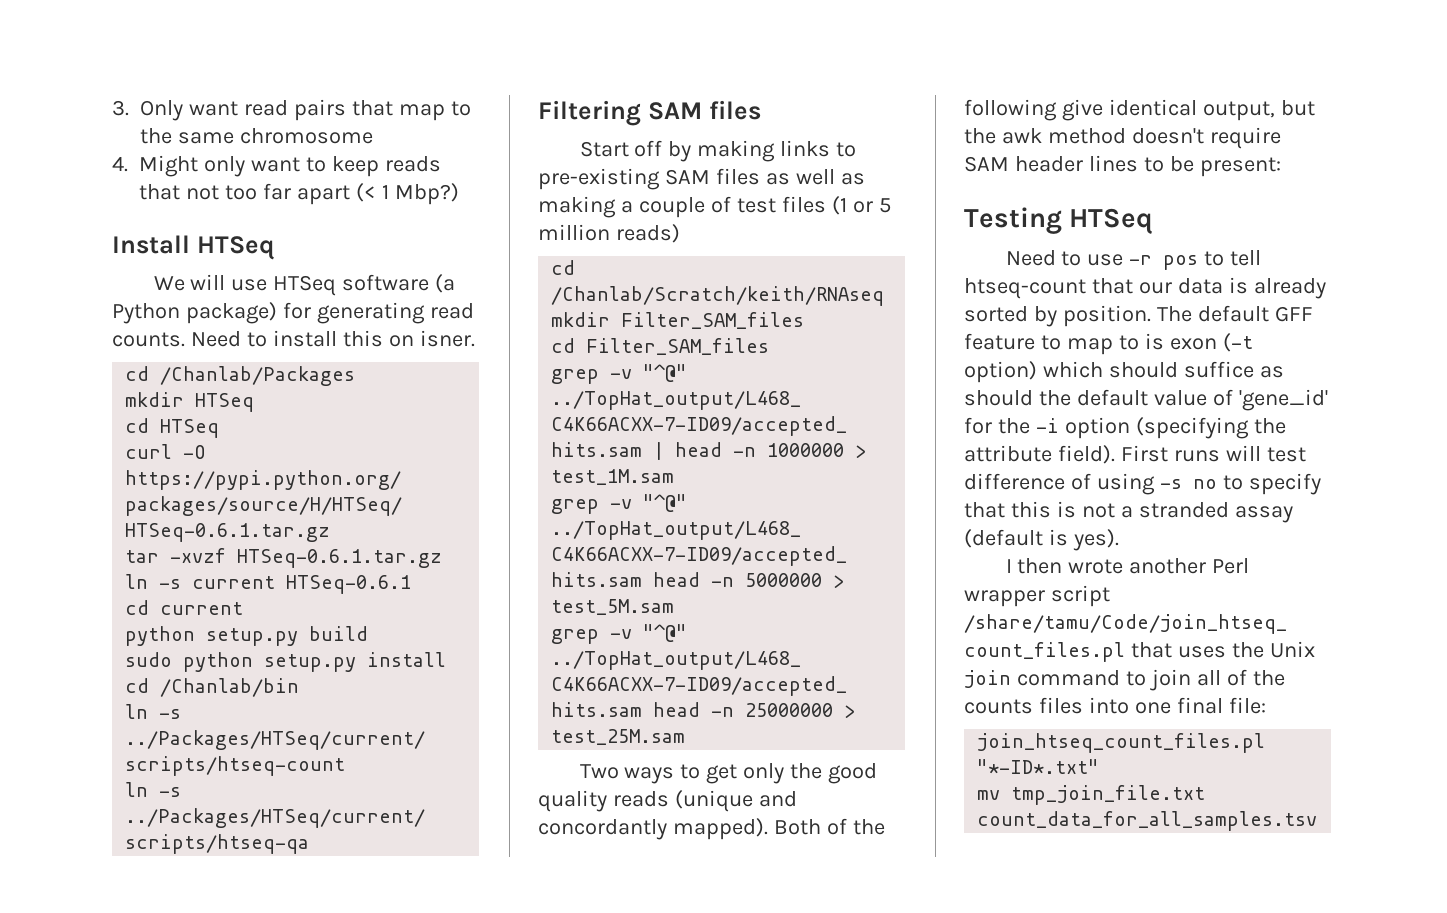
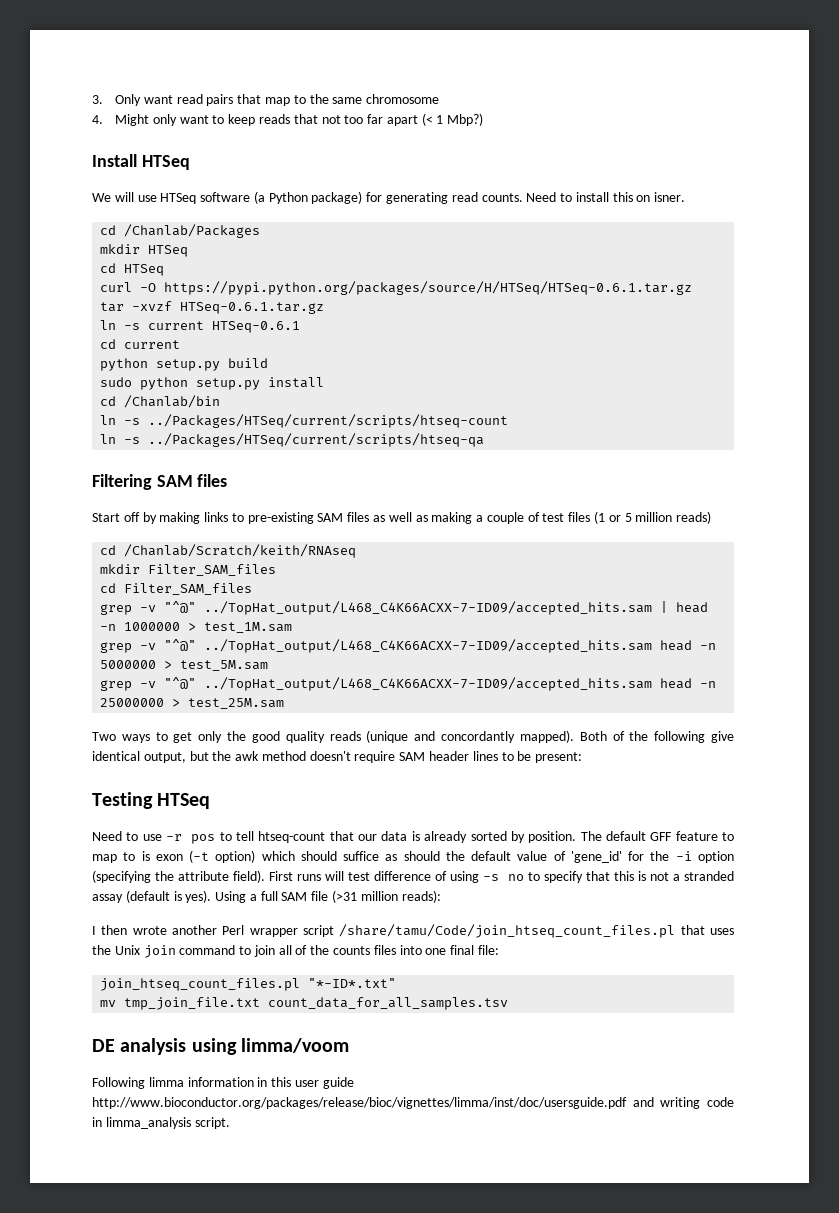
+ Using a full SAM file (>31 million reads):
+ DE analysis using limma/voom
+ Following limma information in this user guide http://www.bioconductor.org/packages/release/bioc/vignettes/limma/inst/doc/usersguide.pdf and writing code in limma_analysis script.

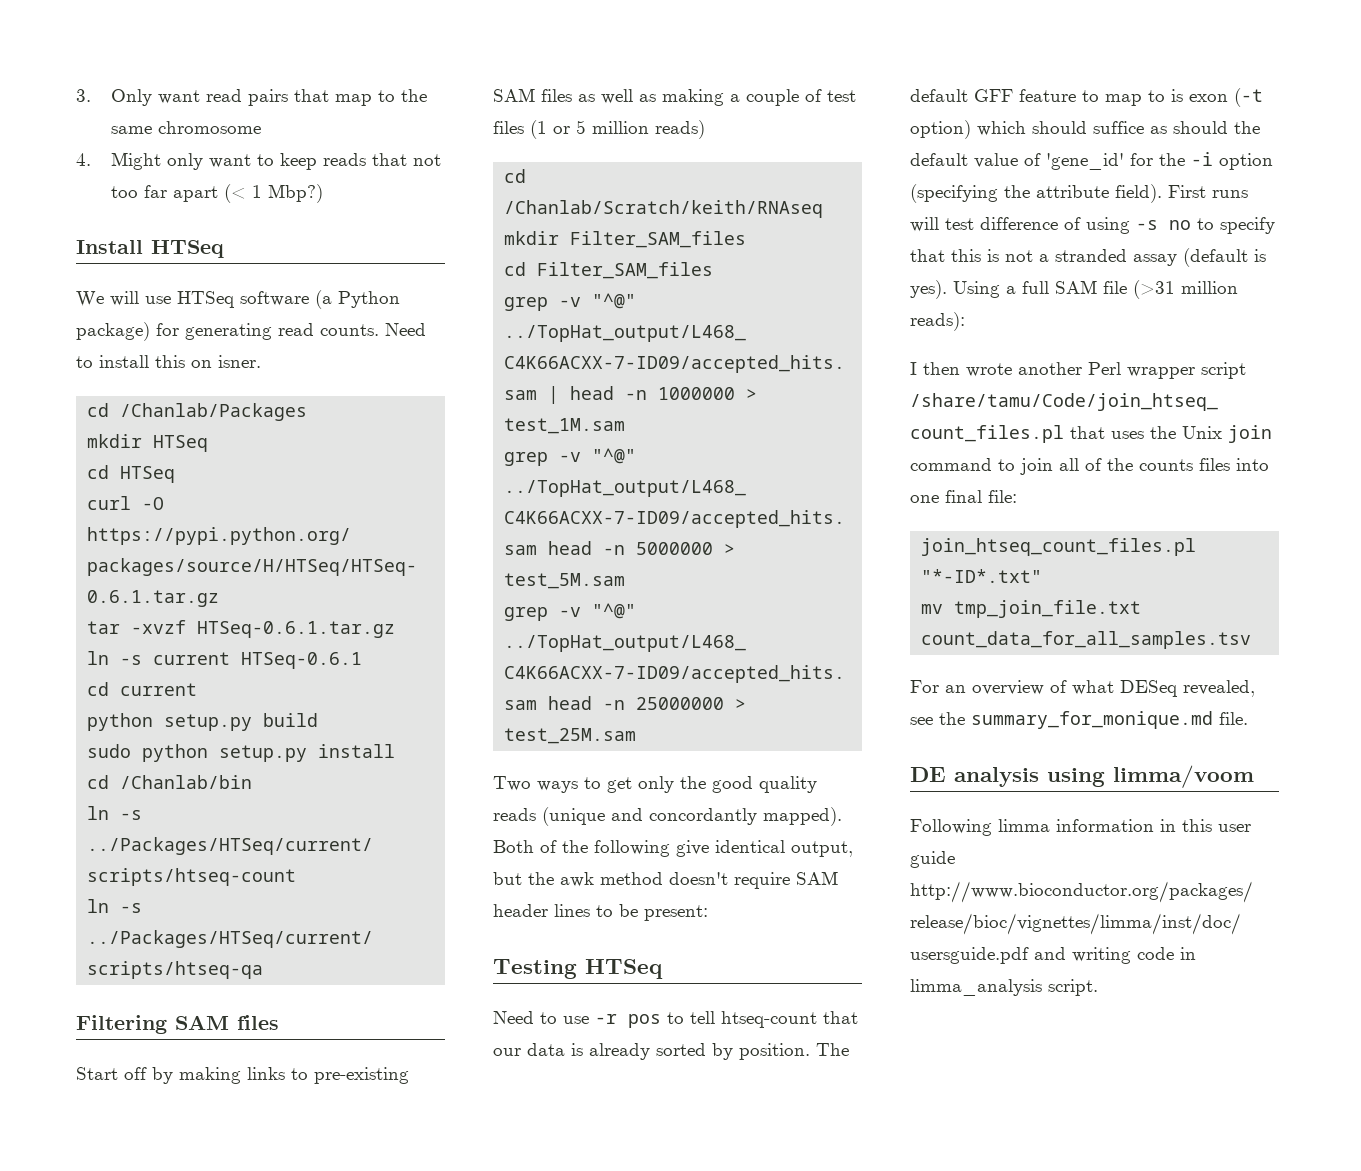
+ For an overview of what DESeq revealed, see the summary_for_monique.md file.

